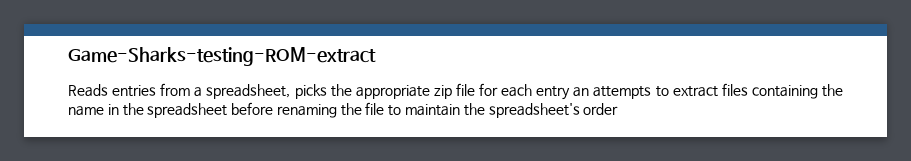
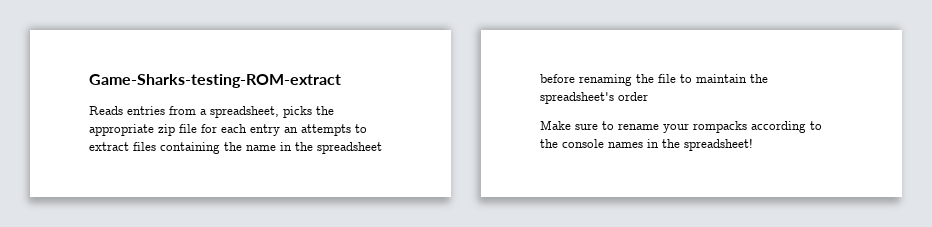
+ Make sure to rename your rompacks according to the console names in the spreadsheet!

